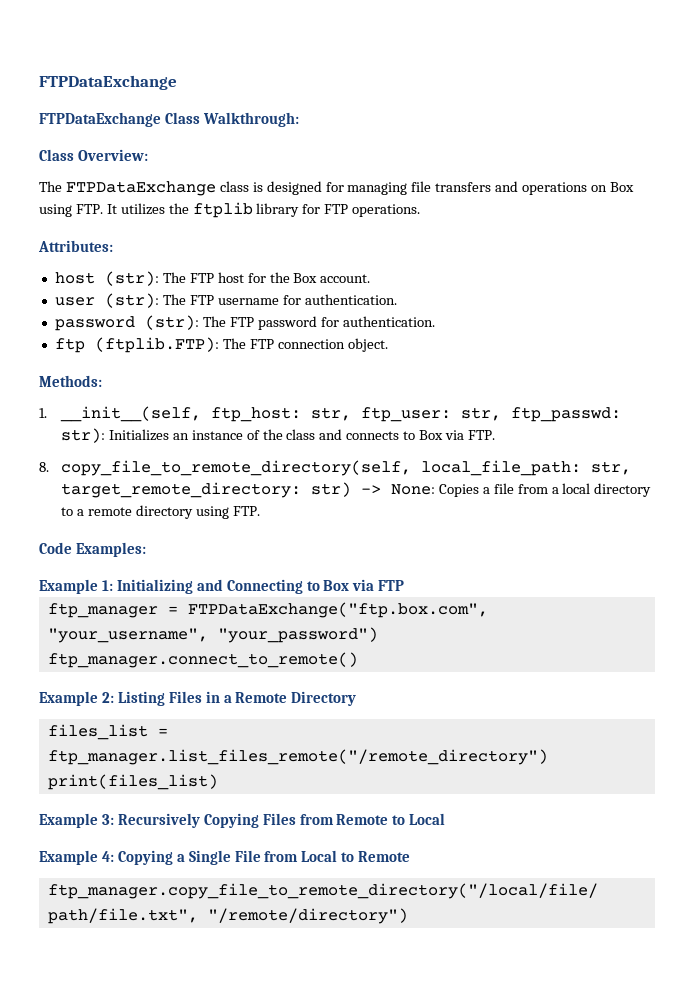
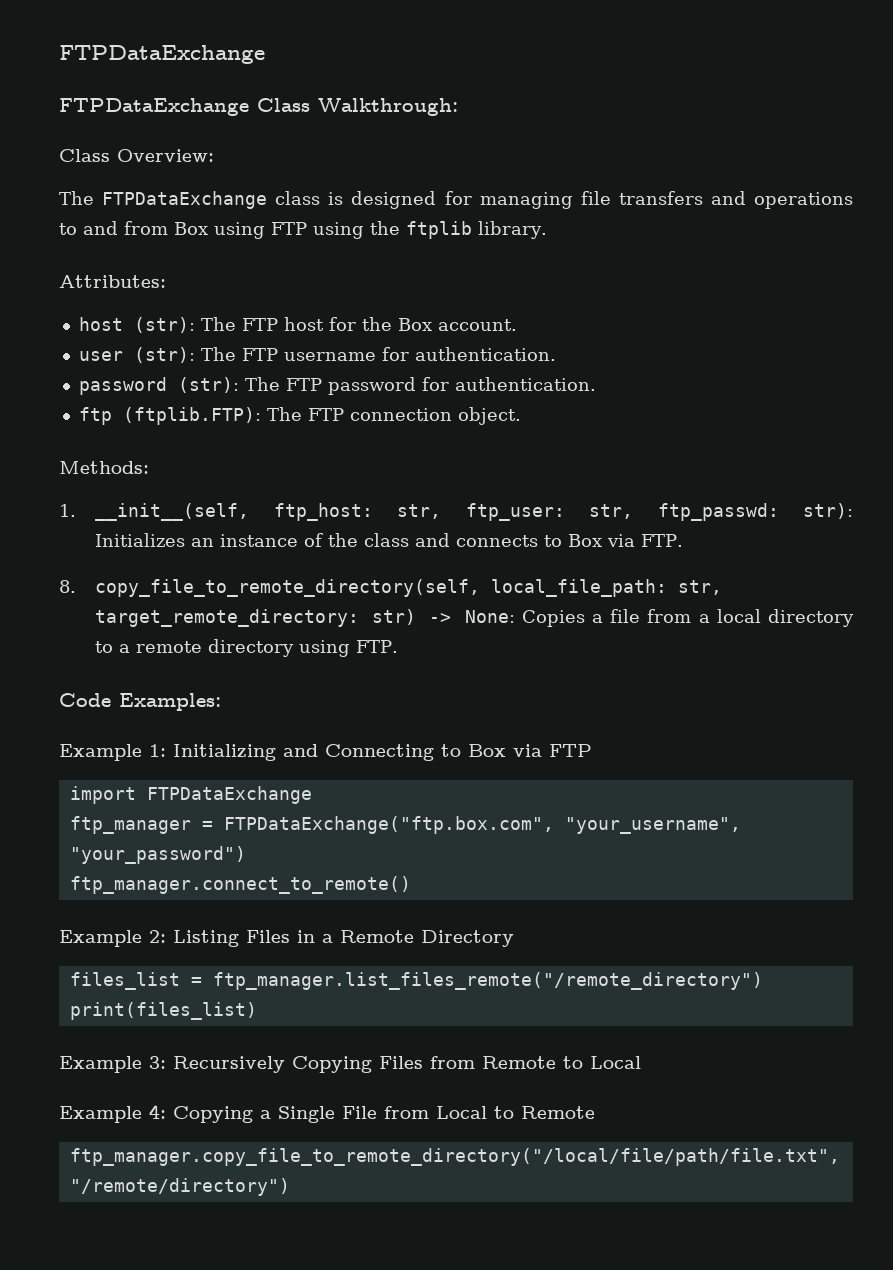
- The FTPDataExchange class is designed for managing file transfers and operations on Box using FTP. It utilizes the ftplib library for FTP operations.
+ The FTPDataExchange class is designed for managing file transfers and operations to and from Box using FTP using the ftplib library.
+ import FTPDataExchange

